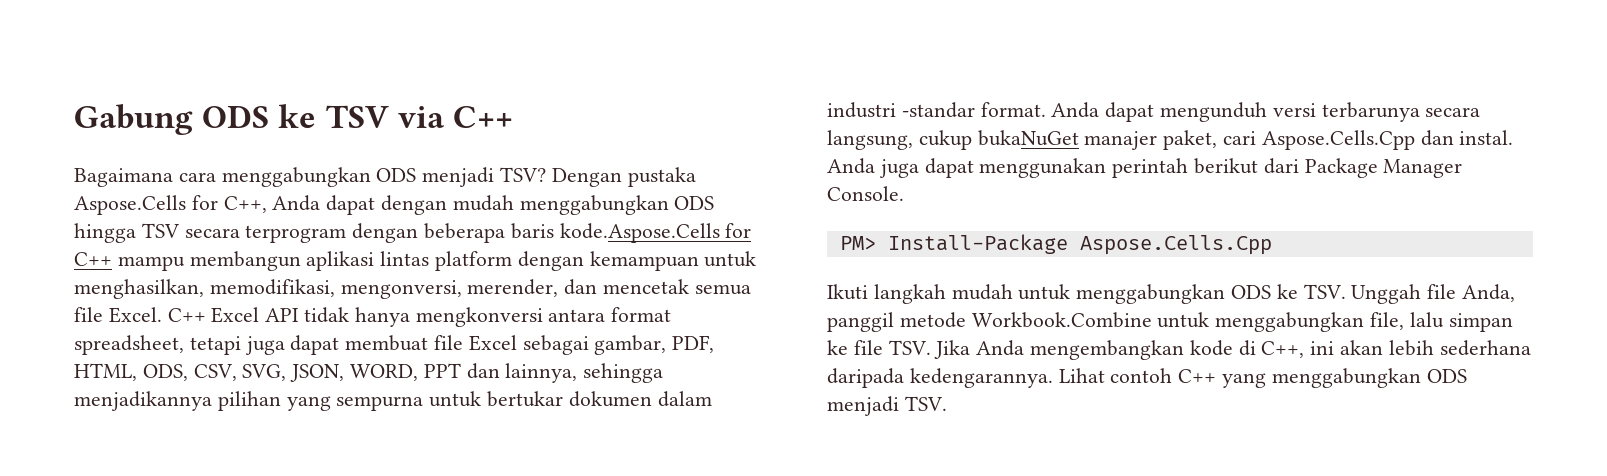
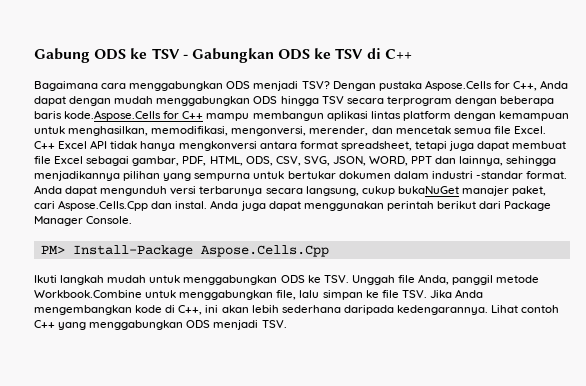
- Gabung ODS ke TSV via C++
+ Gabung ODS ke TSV - Gabungkan ODS ke TSV di C++

